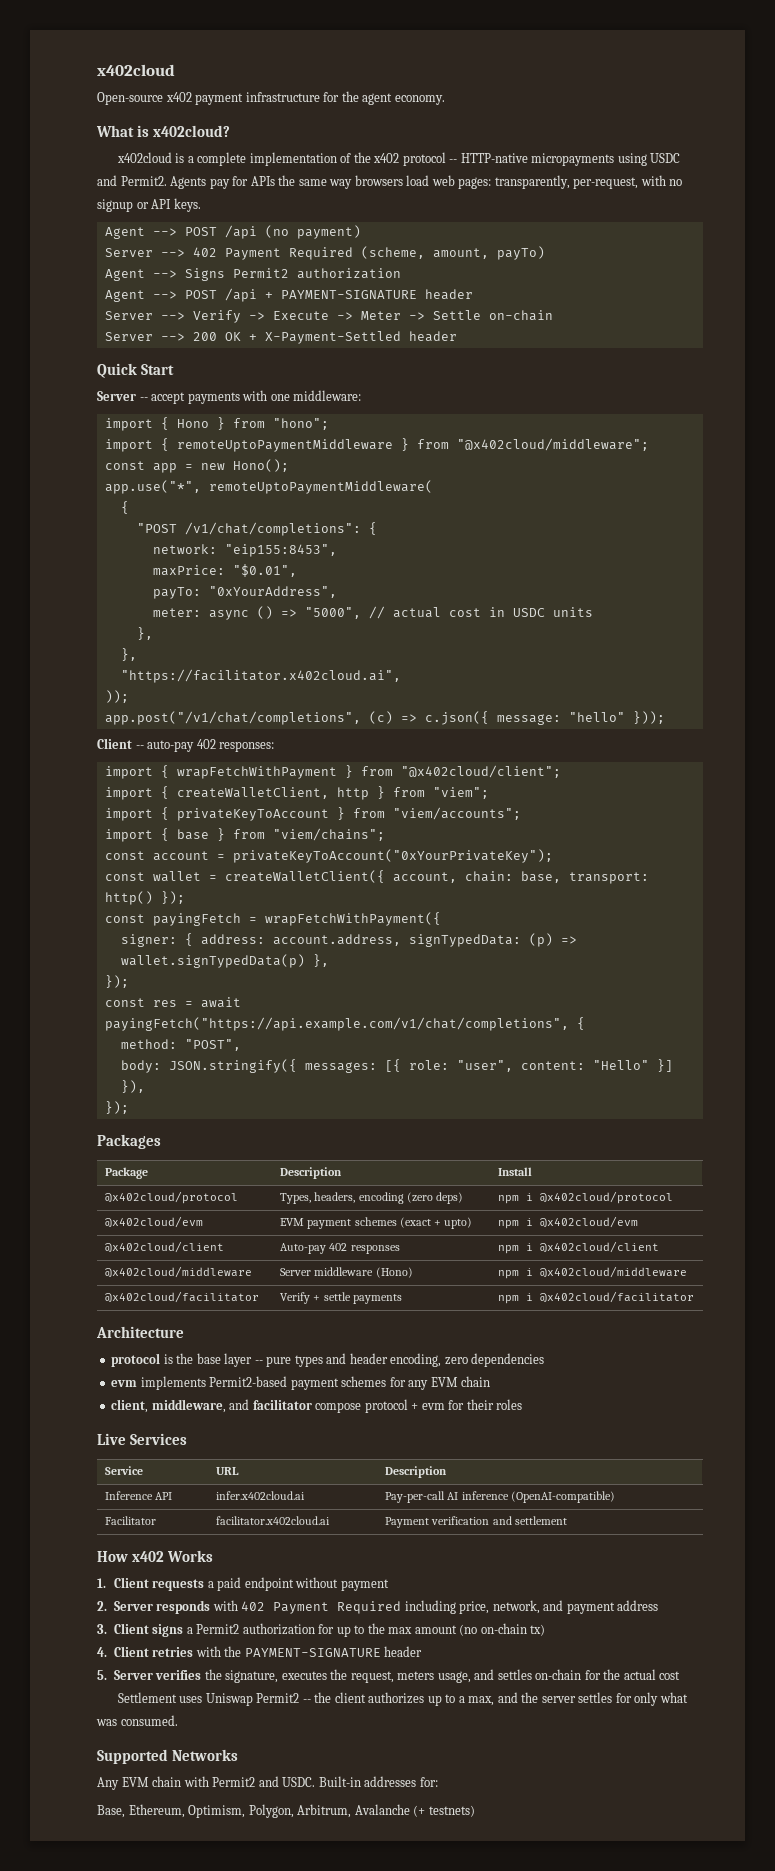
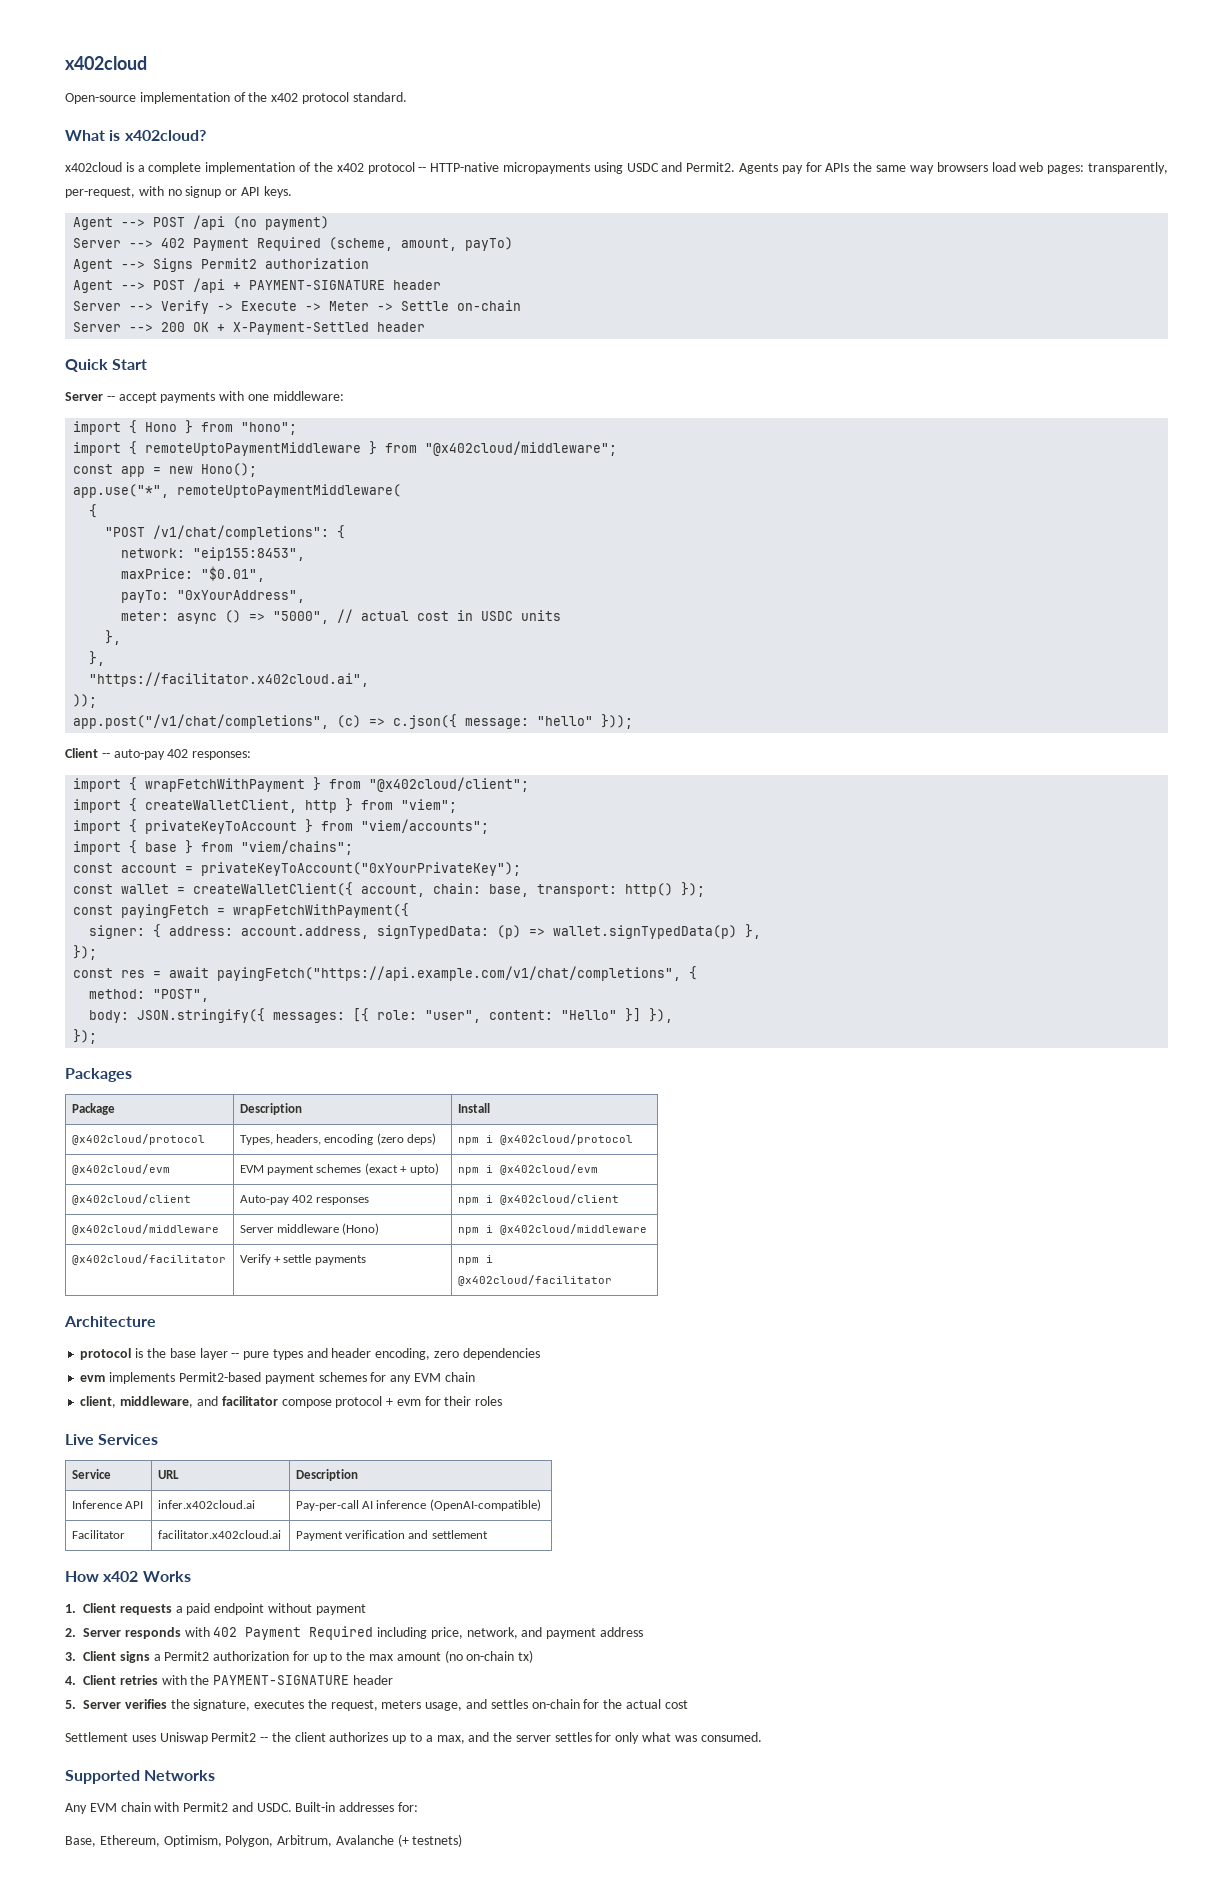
- Open-source x402 payment infrastructure for the agent economy.
+ Open-source implementation of the x402 protocol standard.

